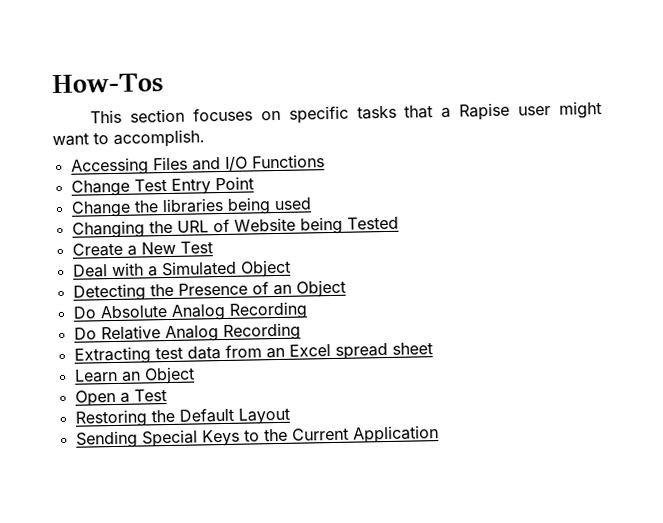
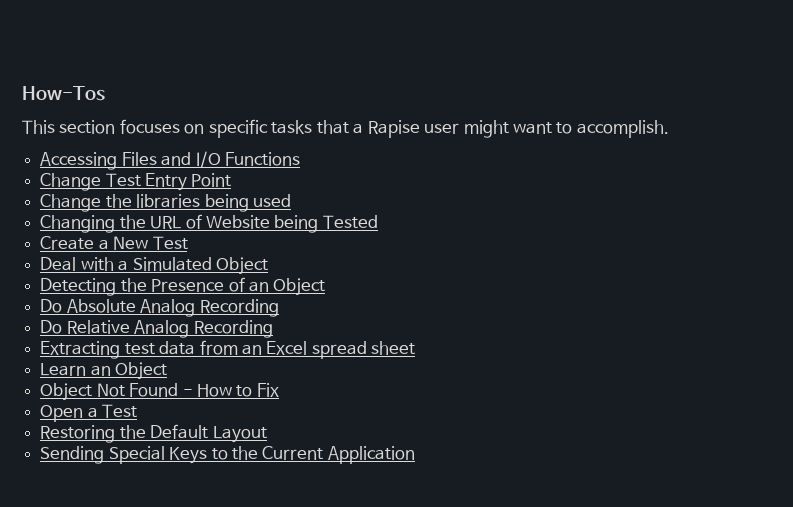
+ Object Not Found - How to Fix

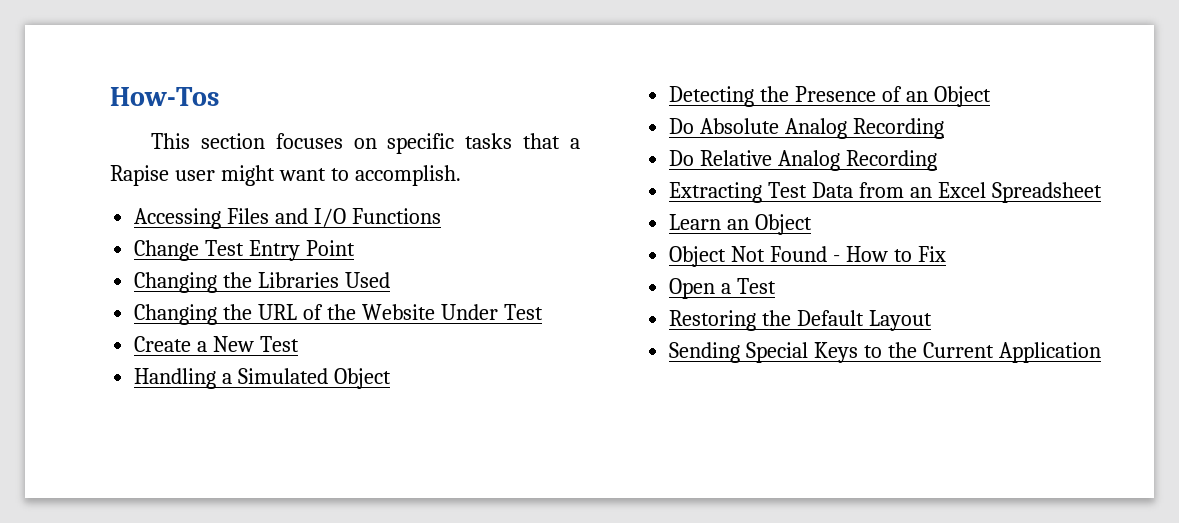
- Change the libraries being used
+ Changing the Libraries Used
- Changing the URL of Website being Tested
+ Changing the URL of the Website Under Test
- Deal with a Simulated Object
+ Handling a Simulated Object
- Extracting test data from an Excel spread sheet
+ Extracting Test Data from an Excel Spreadsheet

